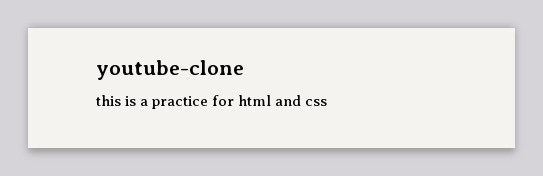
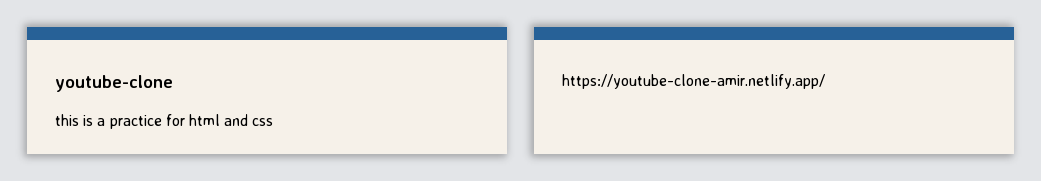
- this is a practice for html and css
+ this is a practice for html and css https://youtube-clone-amir.netlify.app/

